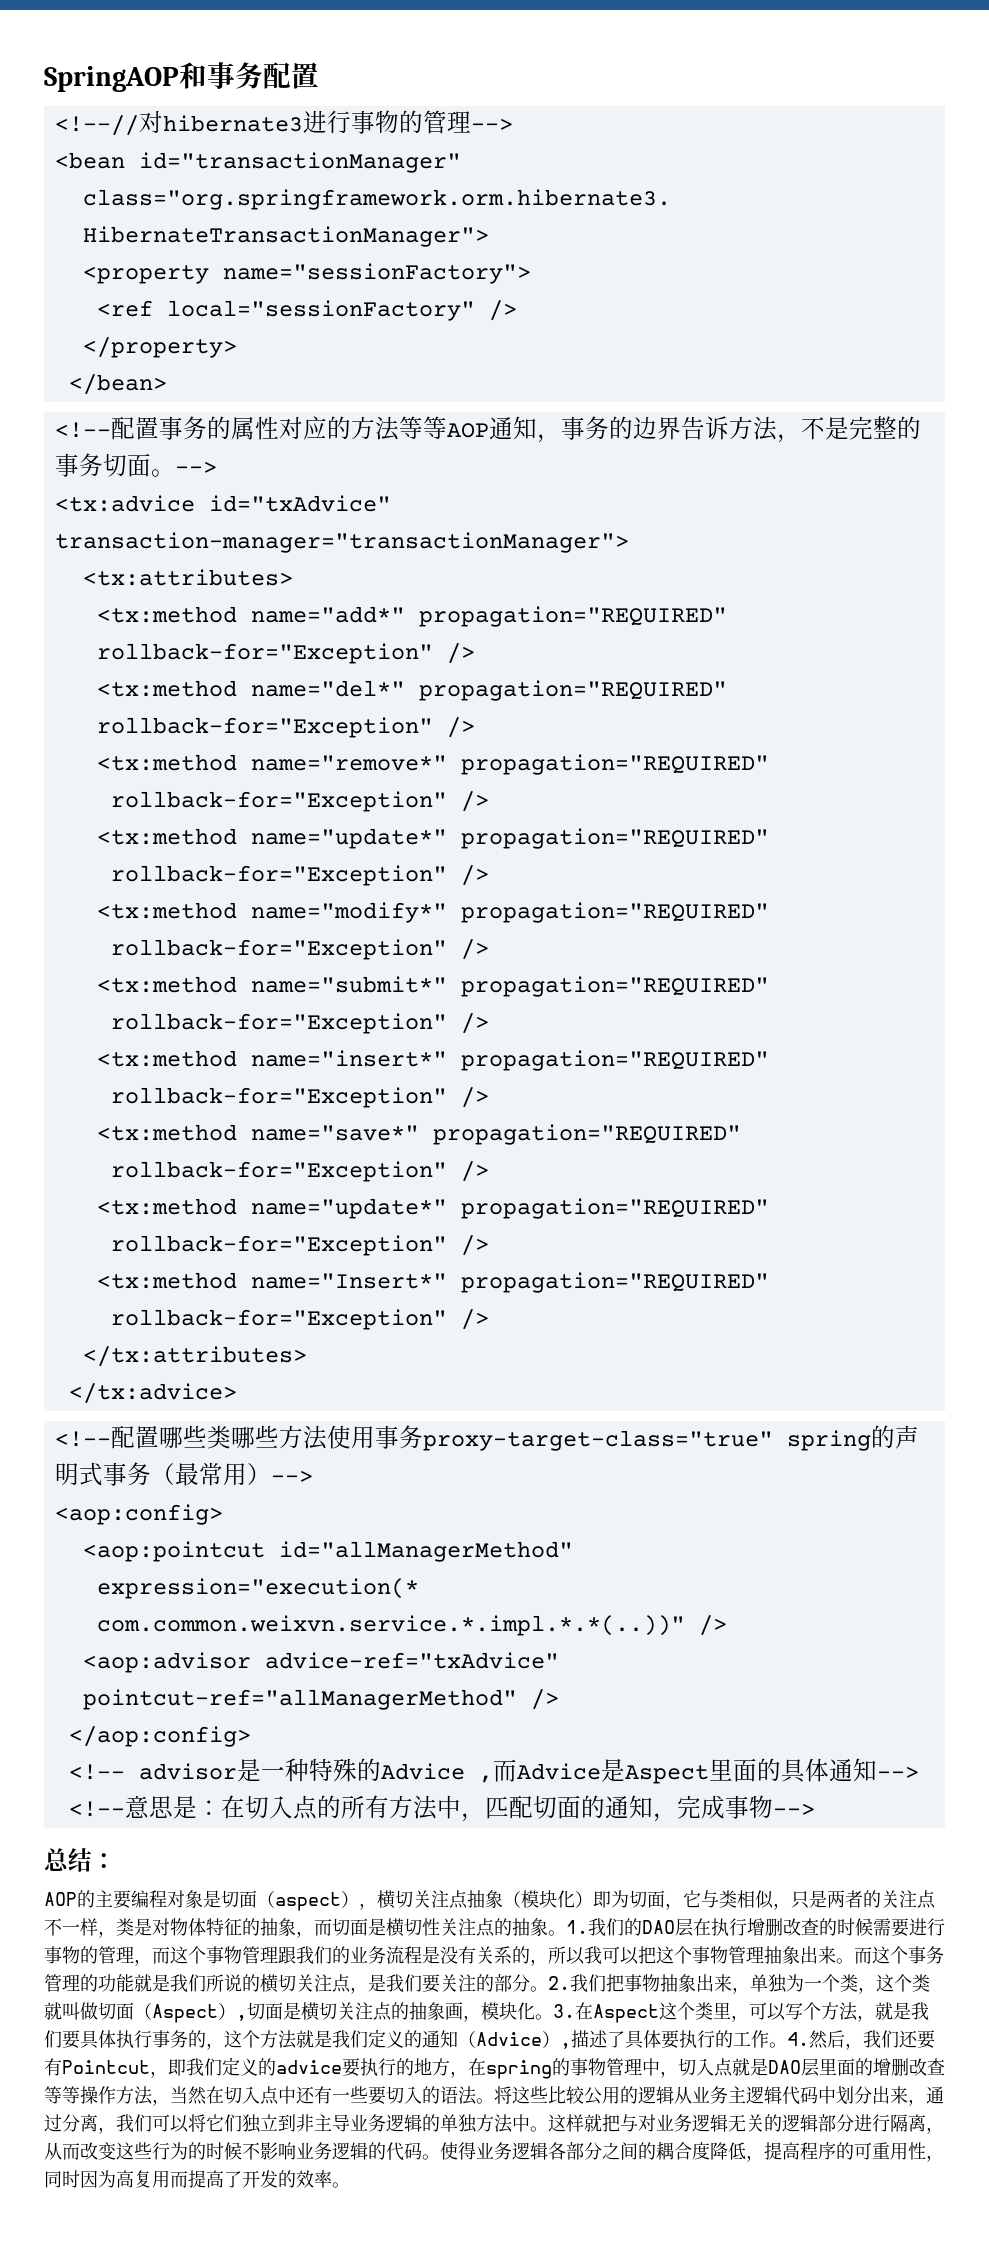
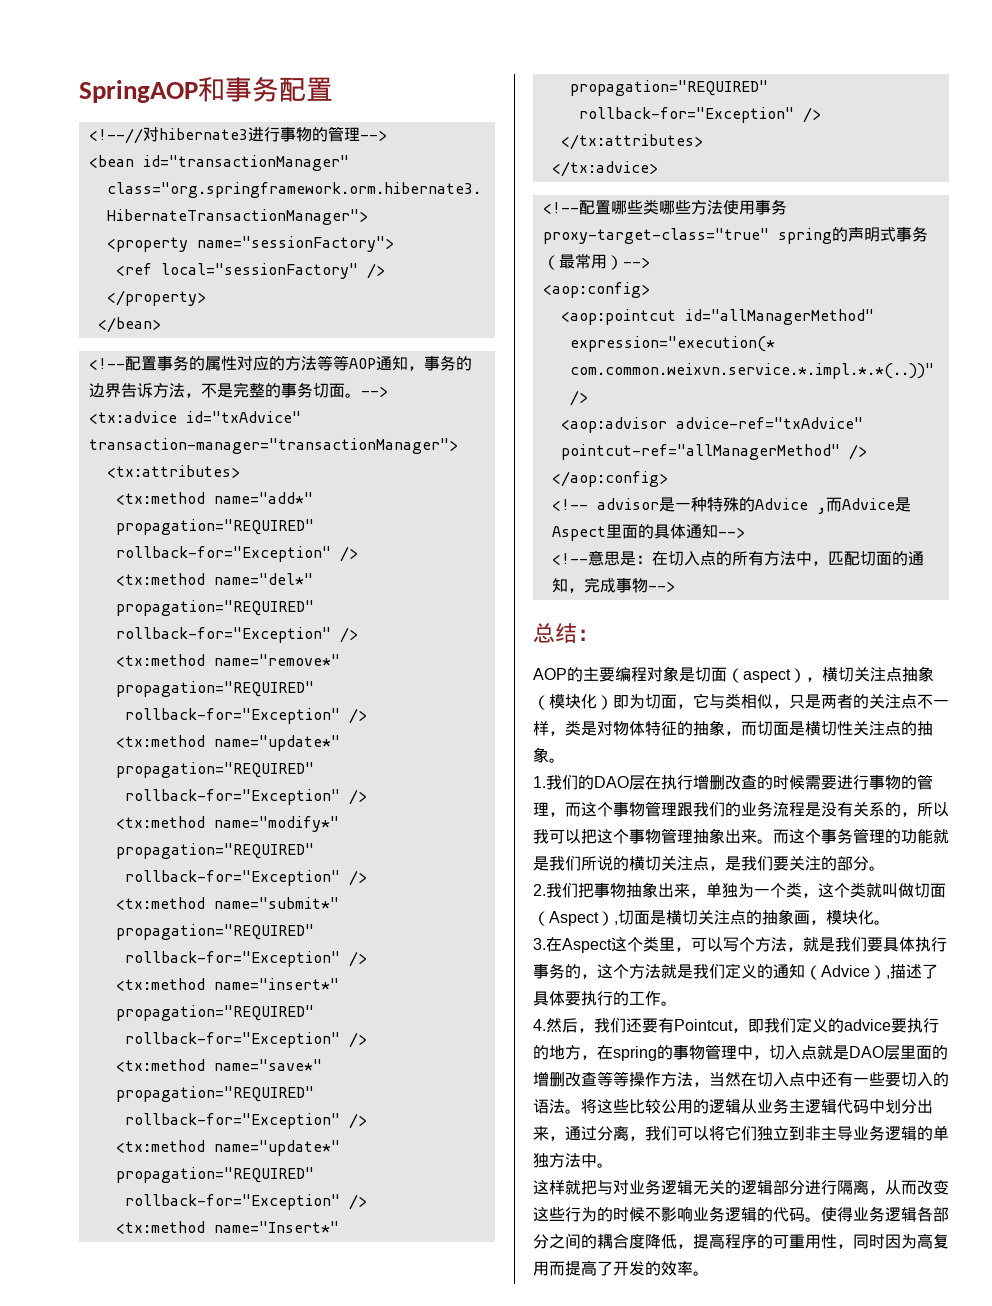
- AOP的主要编程对象是切面（aspect），横切关注点抽象（模块化）即为切面，它与类相似，只是两者的关注点不一样，类是对物体特征的抽象，而切面是横切性关注点的抽象。1.我们的DAO层在执行增删改查的时候需要进行事物的管理，而这个事物管理跟我们的业务流程是没有关系的，所以我可以把这个事物管理抽象出来。
+ AOP的主要编程对象是切面（aspect），横切关注点抽象（模块化）即为切面，它与类相似，只是两者的关注点不一样，类是对物体特征的抽象，而切面是横切性关注点的抽象。
+ 1.我们的DAO层在执行增删改查的时候需要进行事物的管理，而这个事物管理跟我们的业务流程是没有关系的，所以我可以把这个事物管理抽象出来。
- 而这个事务管理的功能就是我们所说的横切关注点，是我们要关注的部分。2.我们把事物抽象出来，单独为一个类，这个类就叫做切面（Aspect）,切面是横切关注点的抽象画，模块化。3.在Aspect这个类里，可以写个方法，就是我们要具体执行事务的，这个方法就是我们定义的通知（Advice）,描述了具体要执行的工作。4.然后，我们还要有Pointcut，即我们定义的advice要执行的地方，在spring的事物管理中，切入点就是DAO层里面的增删改查等等操作方法，当然在切入点中还有一些要切入的语法。
+ 而这个事务管理的功能就是我们所说的横切关注点，是我们要关注的部分。
+ 2.我们把事物抽象出来，单独为一个类，这个类就叫做切面（Aspect）,切面是横切关注点的抽象画，模块化。
+ 3.在Aspect这个类里，可以写个方法，就是我们要具体执行事务的，这个方法就是我们定义的通知（Advice）,描述了具体要执行的工作。
+ 4.然后，我们还要有Pointcut，即我们定义的advice要执行的地方，在spring的事物管理中，切入点就是DAO层里面的增删改查等等操作方法，当然在切入点中还有一些要切入的语法。
- 将这些比较公用的逻辑从业务主逻辑代码中划分出来，通过分离，我们可以将它们独立到非主导业务逻辑的单独方法中。这样就把与对业务逻辑无关的逻辑部分进行隔离，从而改变这些行为的时候不影响业务逻辑的代码。
+ 将这些比较公用的逻辑从业务主逻辑代码中划分出来，通过分离，我们可以将它们独立到非主导业务逻辑的单独方法中。
+ 这样就把与对业务逻辑无关的逻辑部分进行隔离，从而改变这些行为的时候不影响业务逻辑的代码。

